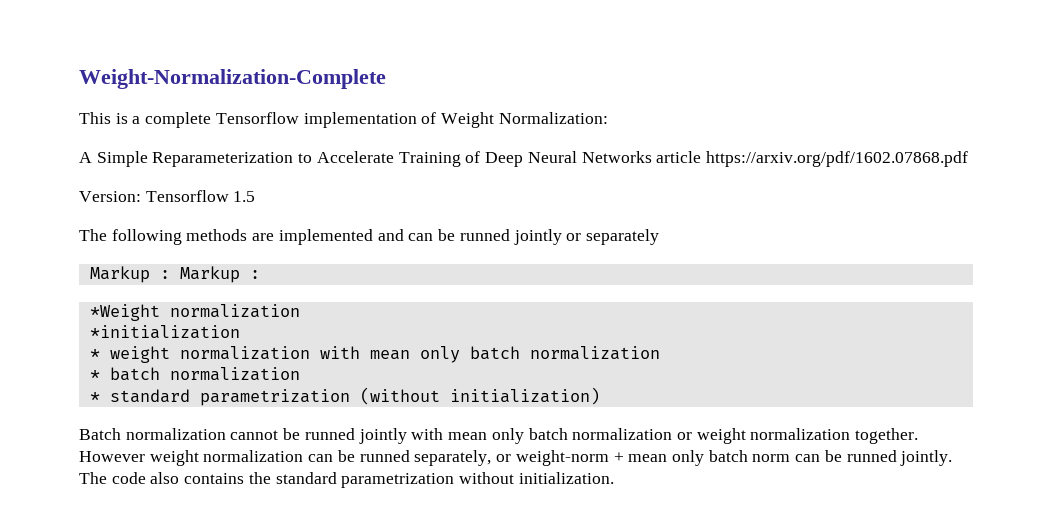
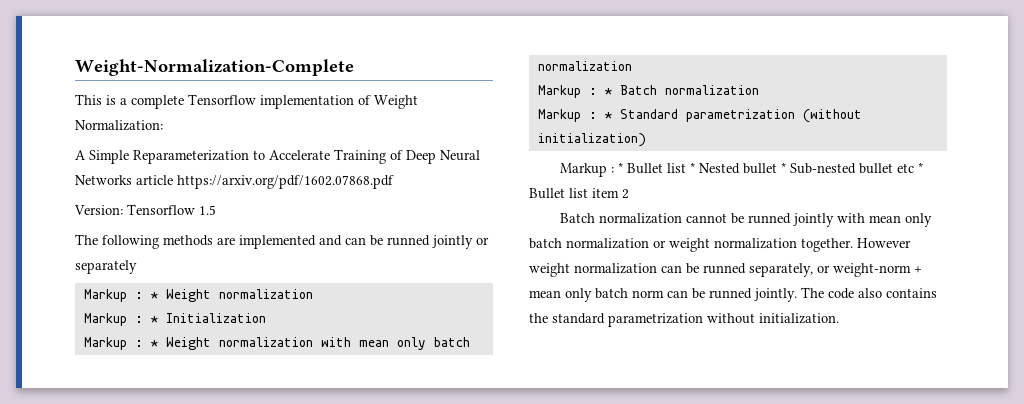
  The following methods are implemented and can be runned jointly or separately
- Markup : Markup :
- *Weight normalization
- *initialization
- * weight normalization with mean only batch normalization
+ Markup : * Weight normalization
+ Markup : * Initialization
+ Markup : * Weight normalization with mean only batch normalization
- * batch normalization
- * standard parametrization (without initialization)
+ Markup : * Batch normalization
+ Markup : * Standard parametrization (without initialization)
+ Markup : * Bullet list * Nested bullet * Sub-nested bullet etc * Bullet list item 2

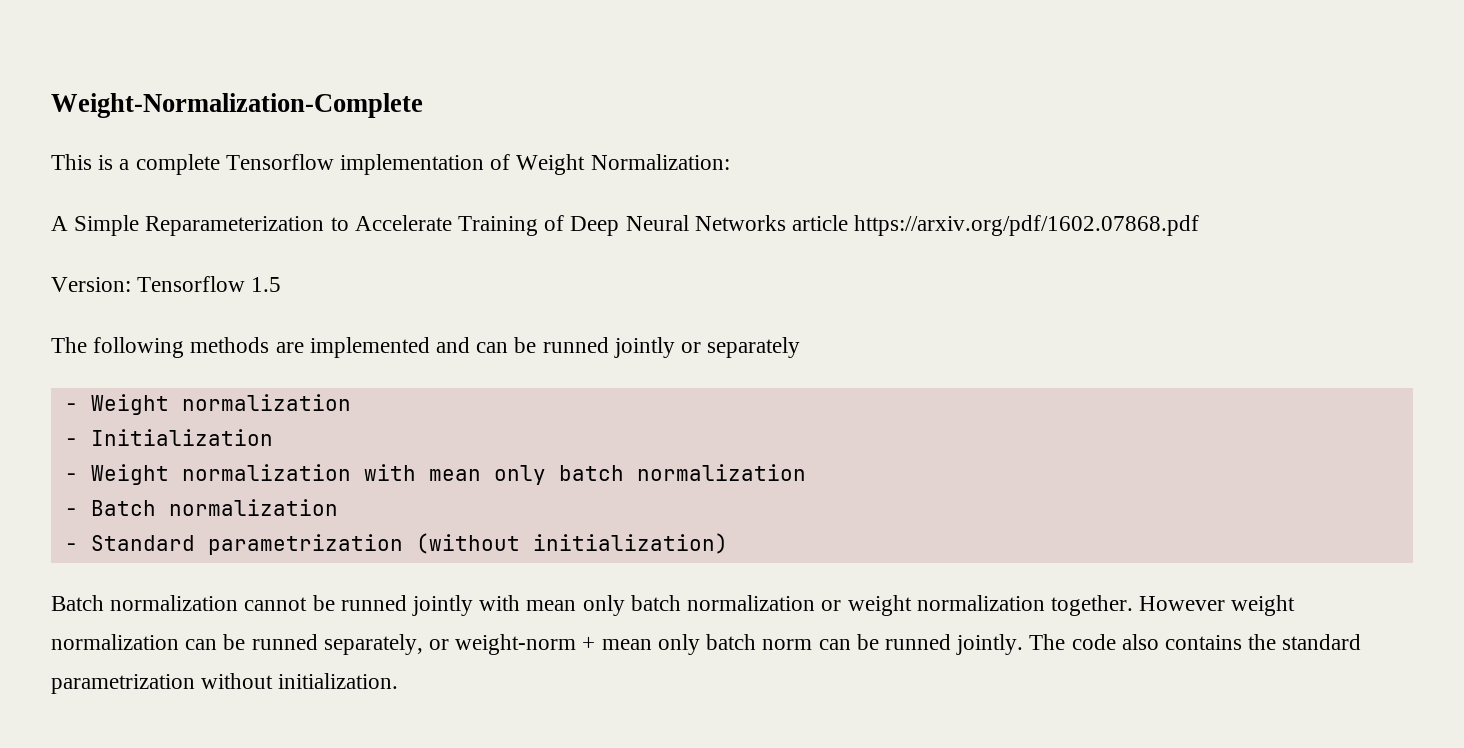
  The following methods are implemented and can be runned jointly or separately
- Markup : * Weight normalization
+ - Weight normalization
- Markup : * Initialization
- Markup : * Weight normalization with mean only batch normalization
+ - Initialization
+ - Weight normalization with mean only batch normalization
- Markup : * Batch normalization
+ - Batch normalization
- Markup : * Standard parametrization (without initialization)
+ - Standard parametrization (without initialization)
- Markup : * Bullet list * Nested bullet * Sub-nested bullet etc * Bullet list item 2

